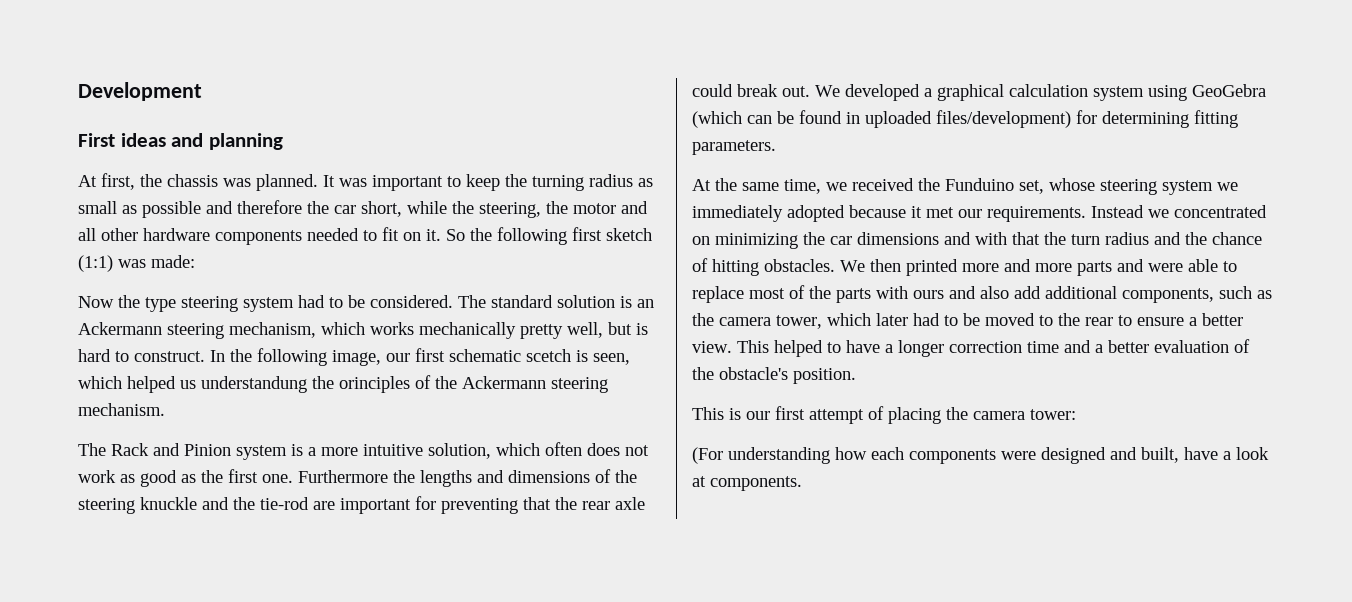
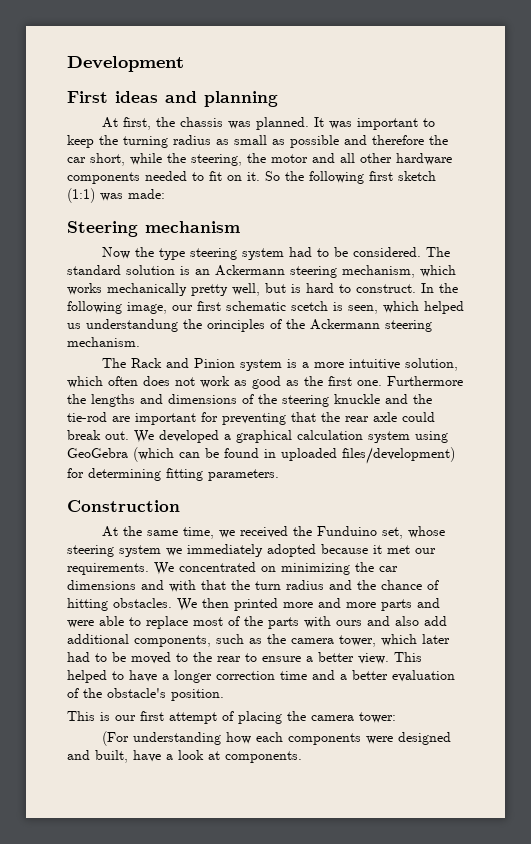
+ Steering mechanism
+ Construction
- Instead we concentrated on minimizing the car dimensions and with that the turn radius and the chance of hitting obstacles.
+ We concentrated on minimizing the car dimensions and with that the turn radius and the chance of hitting obstacles.

